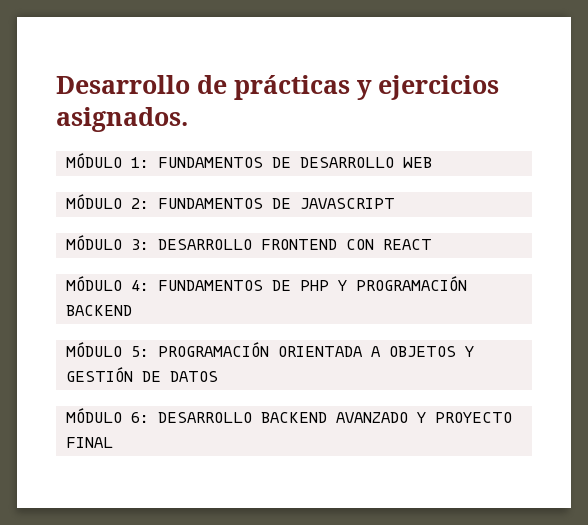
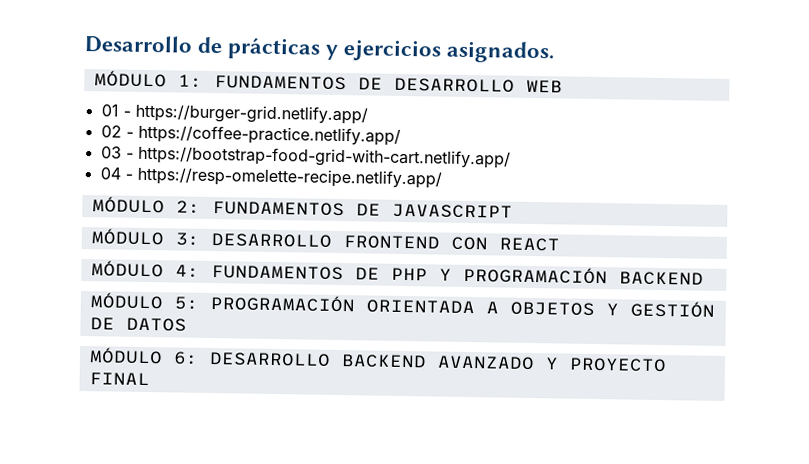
+ 01 - https://burger-grid.netlify.app/
+ 02 - https://coffee-practice.netlify.app/
+ 03 - https://bootstrap-food-grid-with-cart.netlify.app/
+ 04 - https://resp-omelette-recipe.netlify.app/

